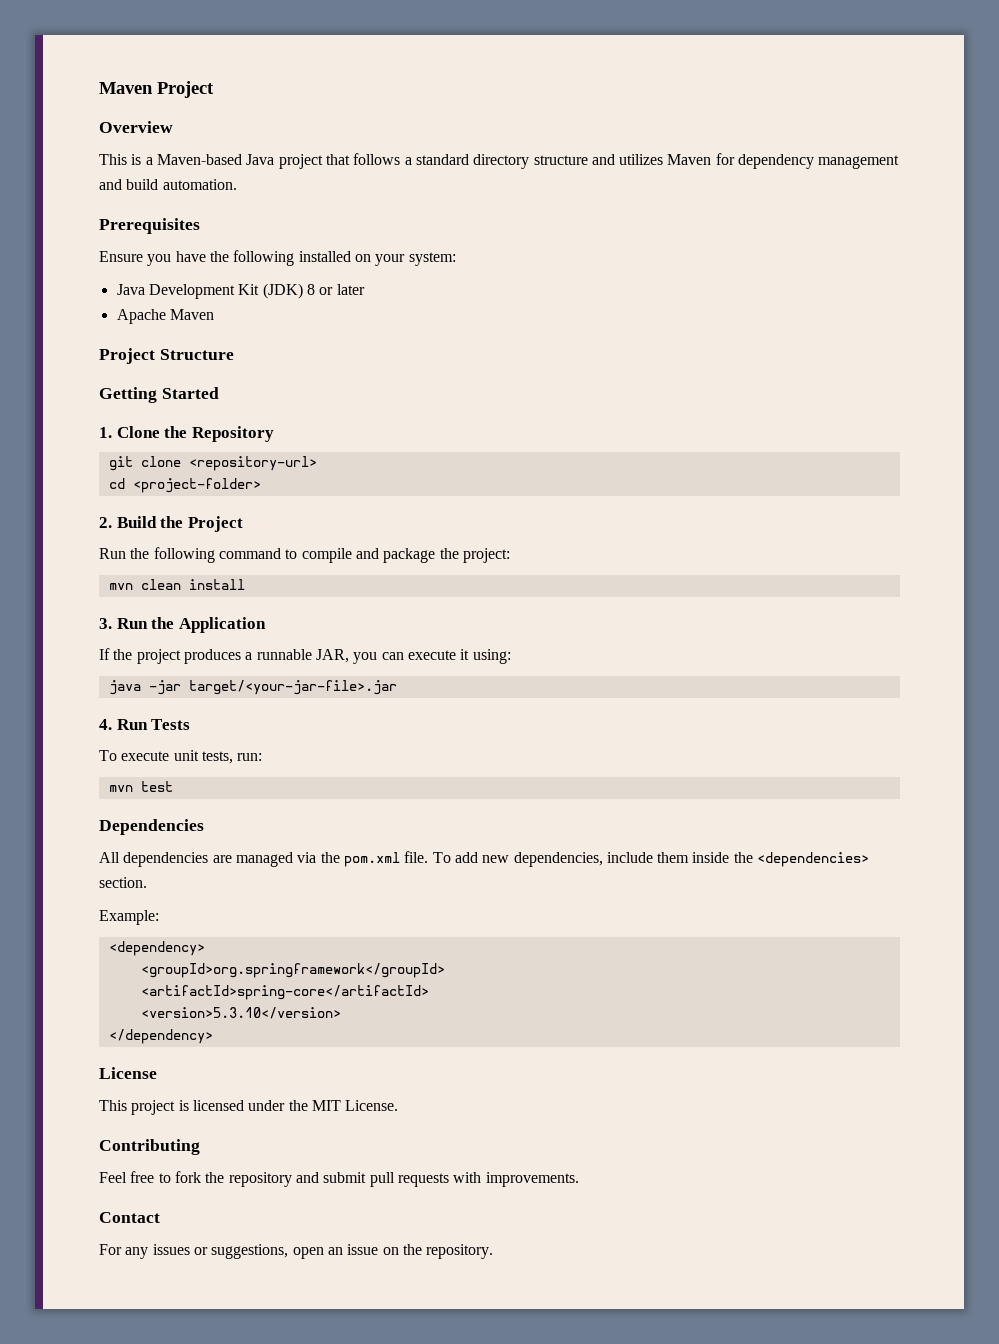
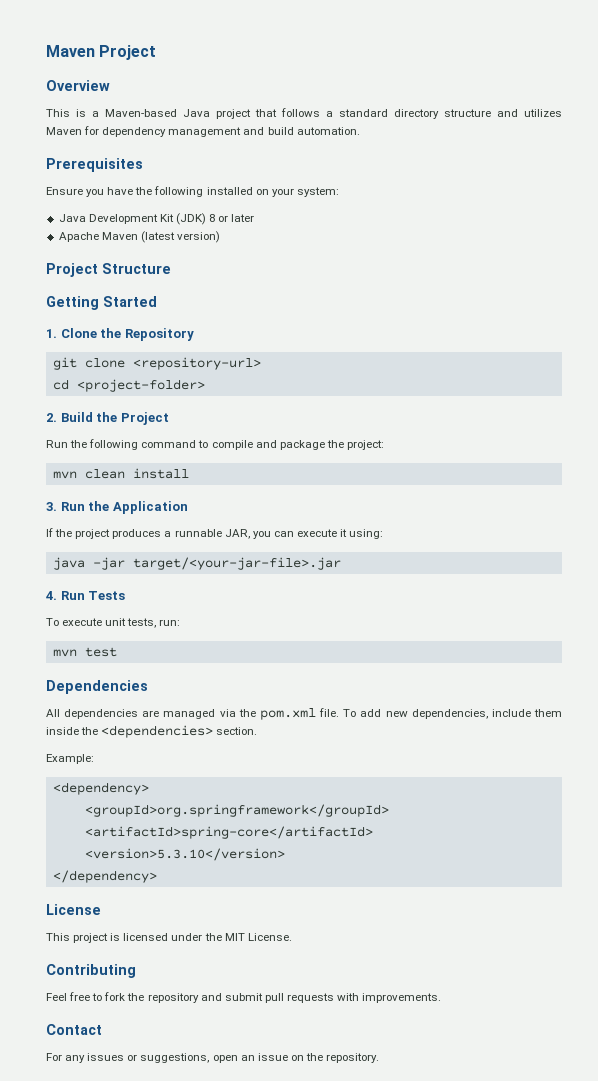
- Apache Maven
+ Apache Maven (latest version)

